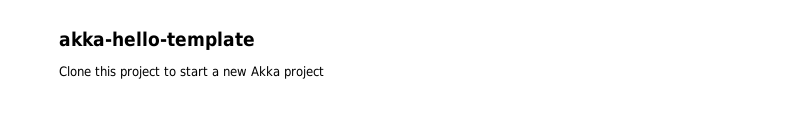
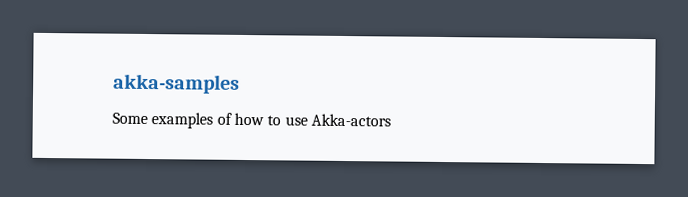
- akka-hello-template
- Clone this project to start a new Akka project
+ akka-samples
+ Some examples of how to use Akka-actors

